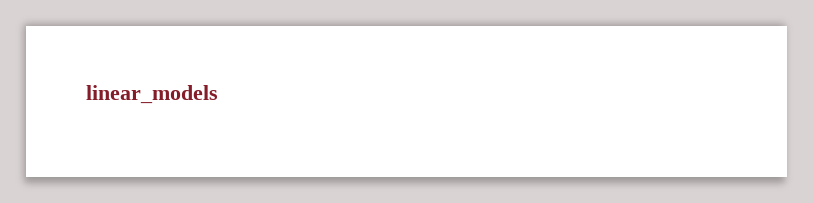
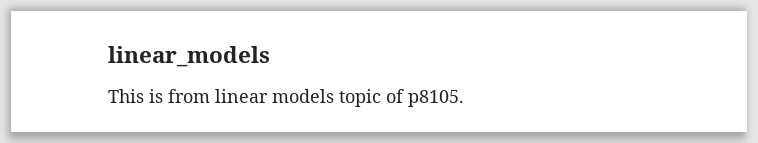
+ This is from linear models topic of p8105.

